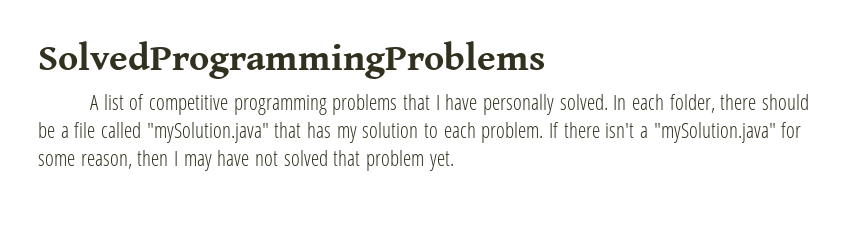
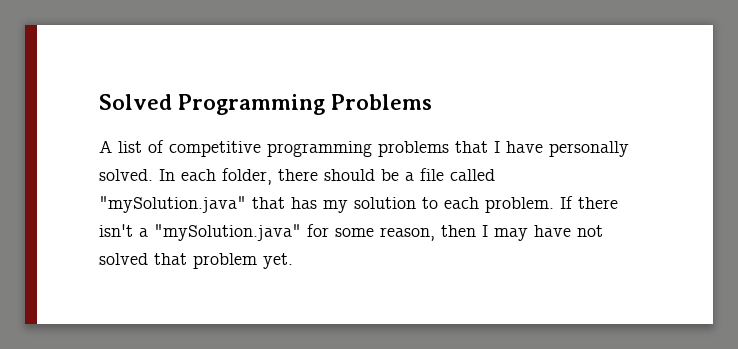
- SolvedProgrammingProblems
+ Solved Programming Problems

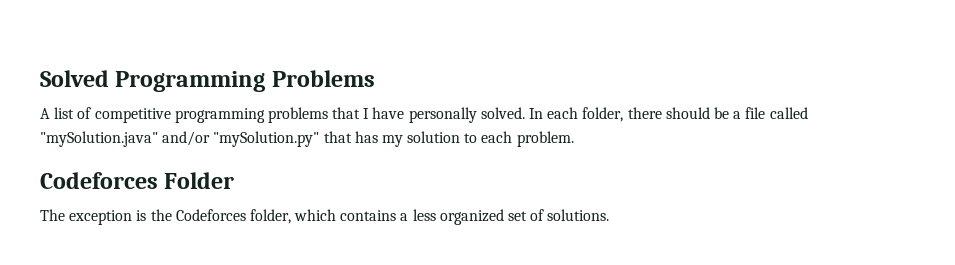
- In each folder, there should be a file called "mySolution.java" that has my solution to each problem. If there isn't a "mySolution.java" for some reason, then I may have not solved that problem yet.
+ In each folder, there should be a file called "mySolution.java" and/or "mySolution.py" that has my solution to each problem.
+ Codeforces Folder
+ The exception is the Codeforces folder, which contains a less organized set of solutions.

